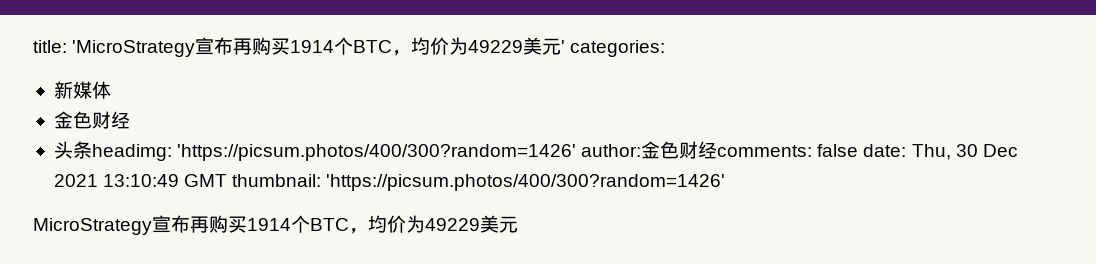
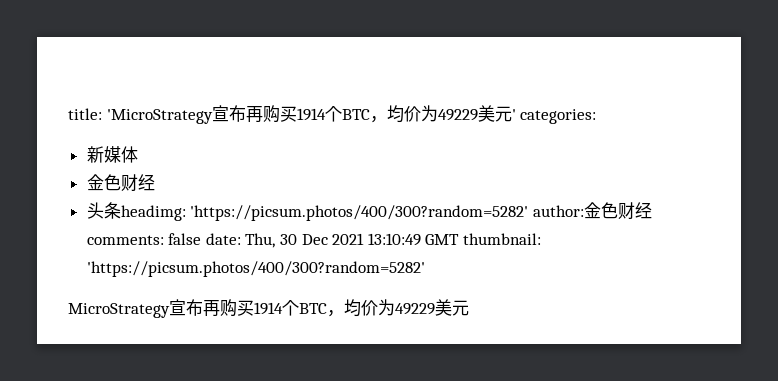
- 头条headimg: 'https://picsum.photos/400/300?random=1426' author:金色财经comments: false date: Thu, 30 Dec 2021 13:10:49 GMT thumbnail: 'https://picsum.photos/400/300?random=1426'
+ 头条headimg: 'https://picsum.photos/400/300?random=5282' author:金色财经comments: false date: Thu, 30 Dec 2021 13:10:49 GMT thumbnail: 'https://picsum.photos/400/300?random=5282'

